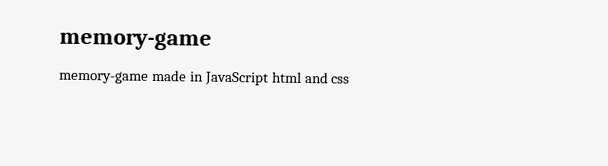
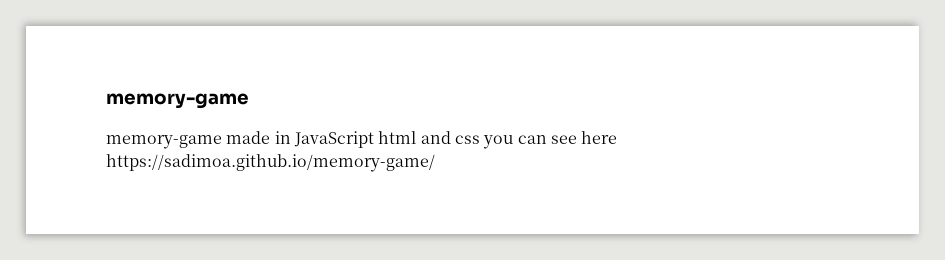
- memory-game made in JavaScript html and css
+ memory-game made in JavaScript html and css you can see here https://sadimoa.github.io/memory-game/

